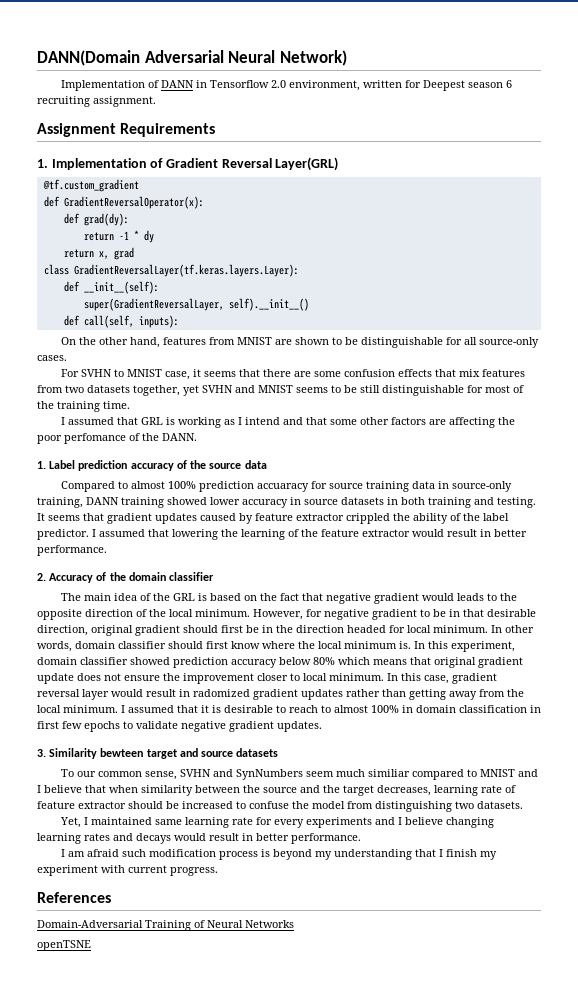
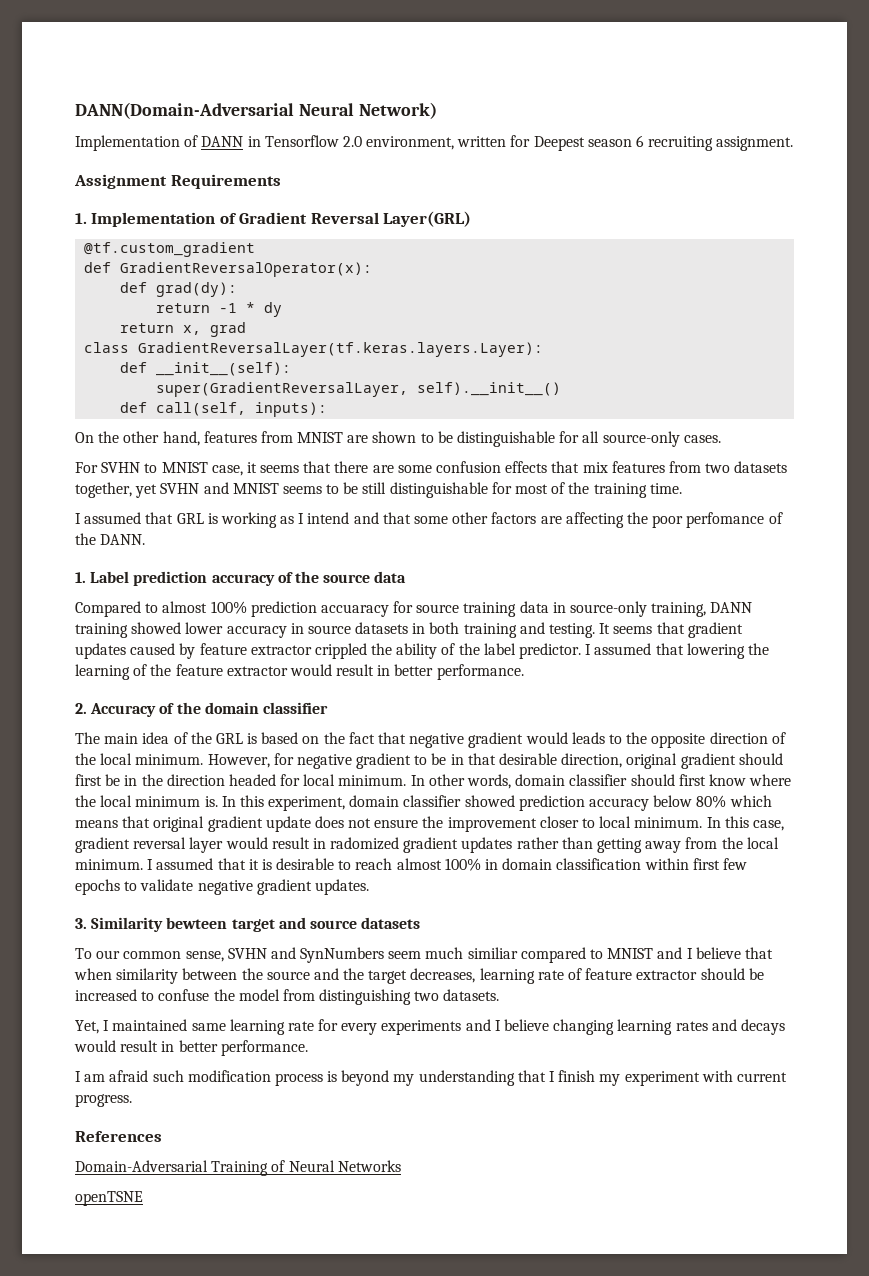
- DANN(Domain Adversarial Neural Network)
+ DANN(Domain-Adversarial Neural Network)
- I assumed that it is desirable to reach to almost 100% in domain classification in first few epochs to validate negative gradient updates.
+ I assumed that it is desirable to reach almost 100% in domain classification within first few epochs to validate negative gradient updates.

